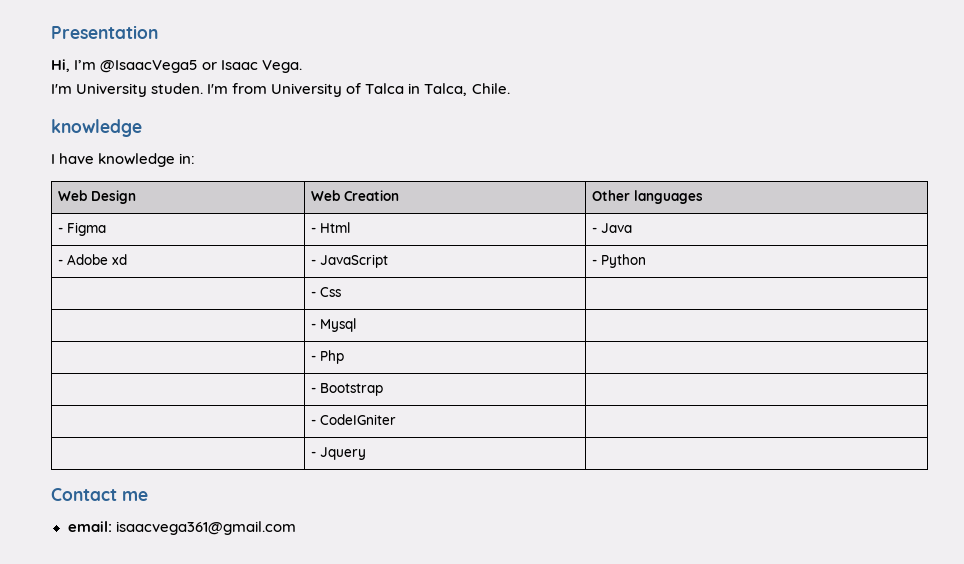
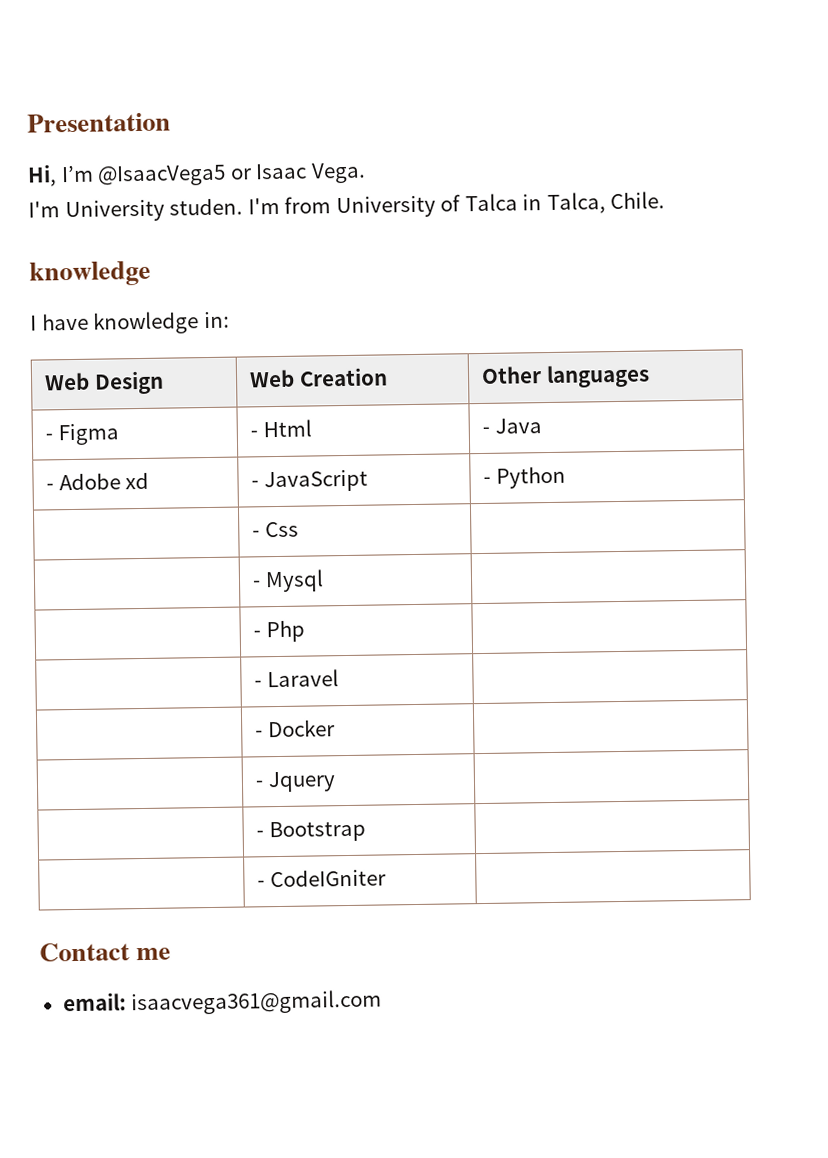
+ | - Laravel |
+ | - Docker |
+ | - Jquery |
- | - Jquery |

